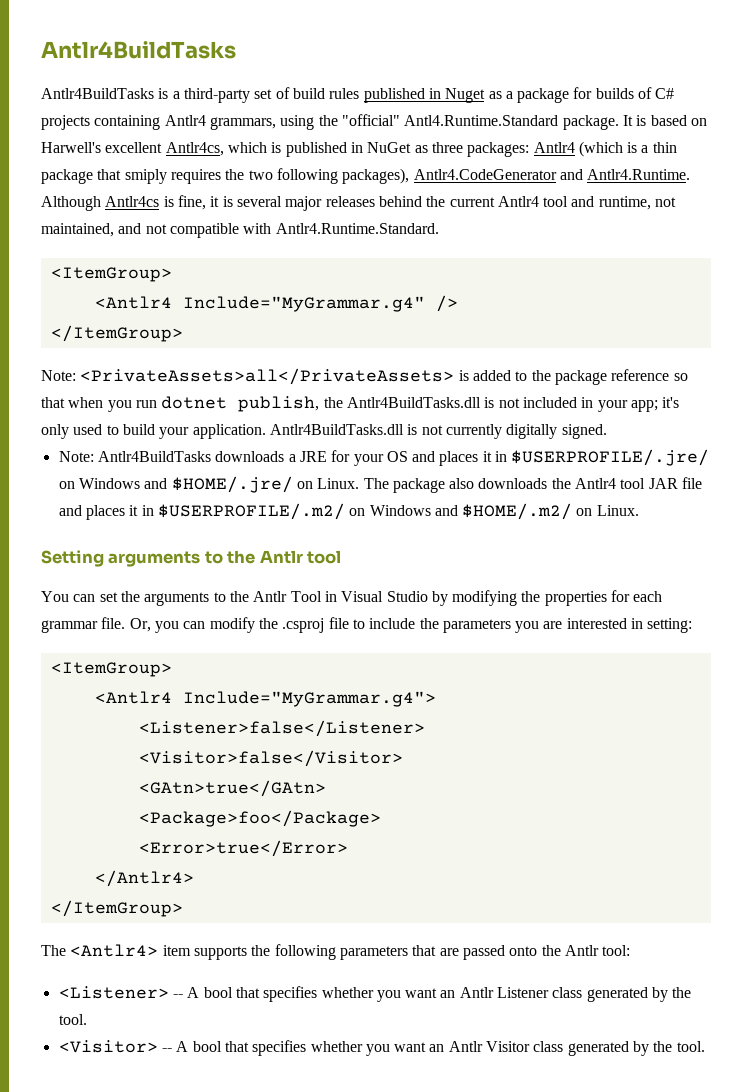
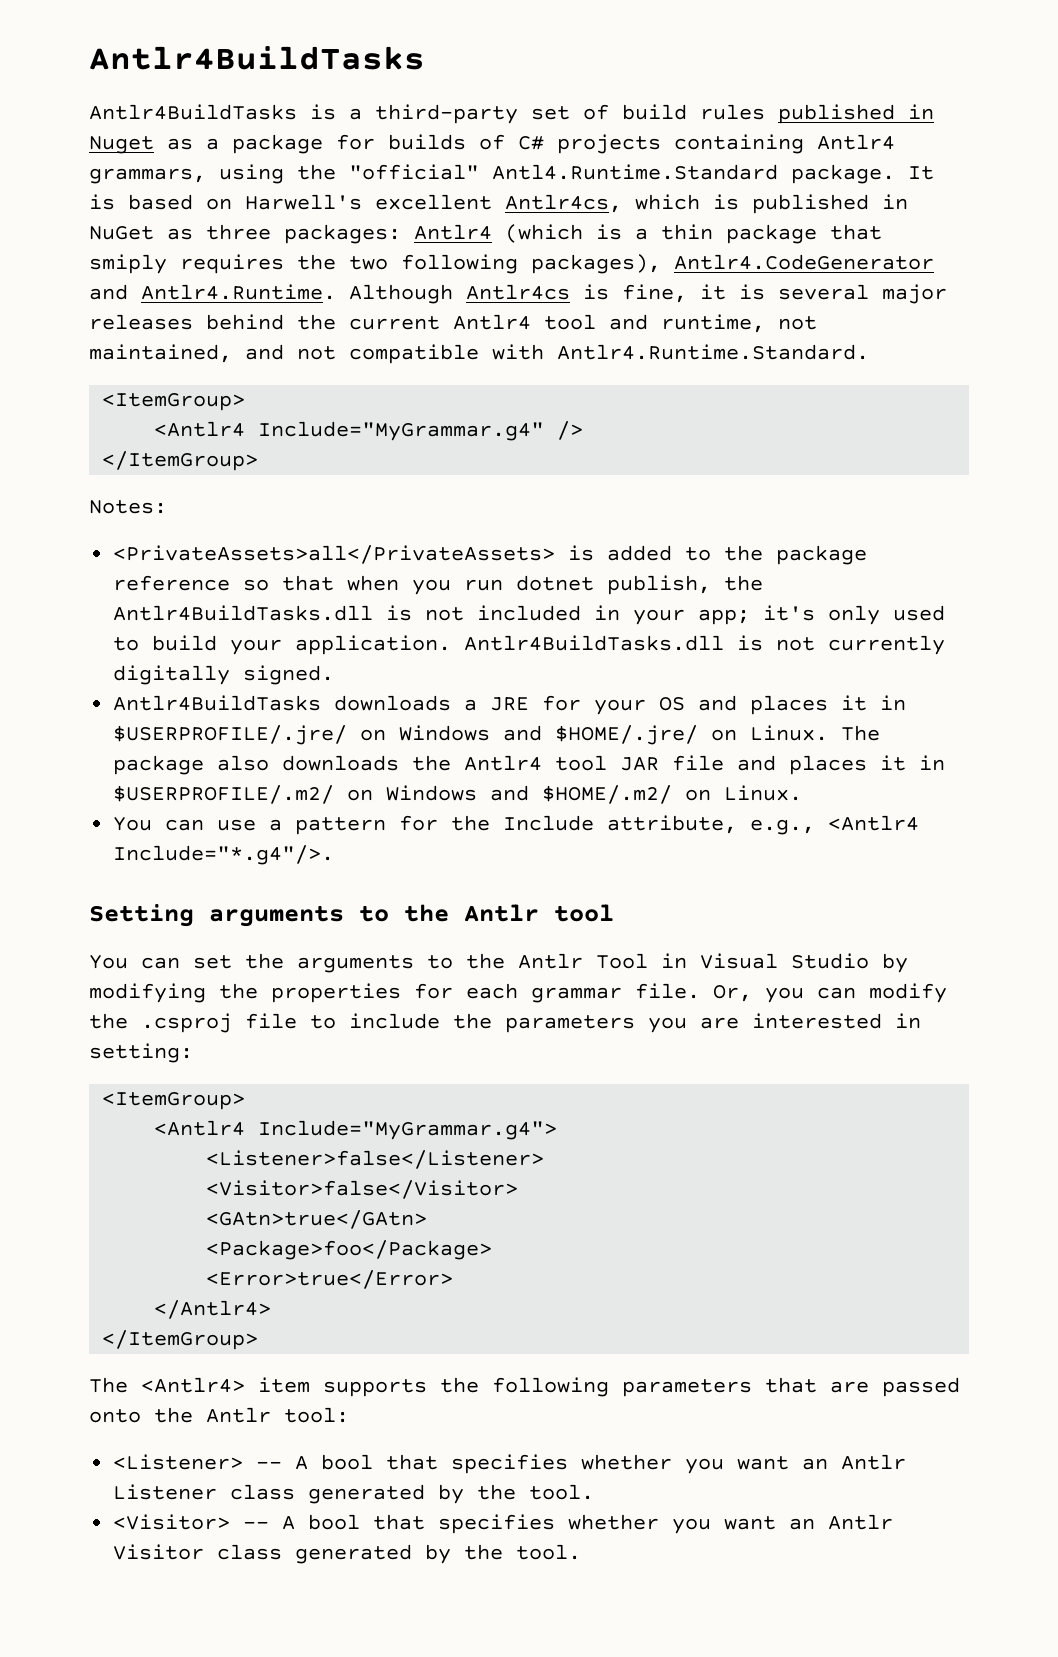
- Note: <PrivateAssets>all</PrivateAssets> is added to the package reference so that when you run dotnet publish, the Antlr4BuildTasks.dll is not included in your app; it's only used to build your application.
+ Notes:
+ <PrivateAssets>all</PrivateAssets> is added to the package reference so that when you run dotnet publish, the Antlr4BuildTasks.dll is not included in your app; it's only used to build your application.
- Note: Antlr4BuildTasks downloads a JRE for your OS and places it in $USERPROFILE/.jre/ on Windows and $HOME/.jre/ on Linux.
+ Antlr4BuildTasks downloads a JRE for your OS and places it in $USERPROFILE/.jre/ on Windows and $HOME/.jre/ on Linux.
+ You can use a pattern for the Include attribute, e.g., <Antlr4 Include="*.g4"/>.

